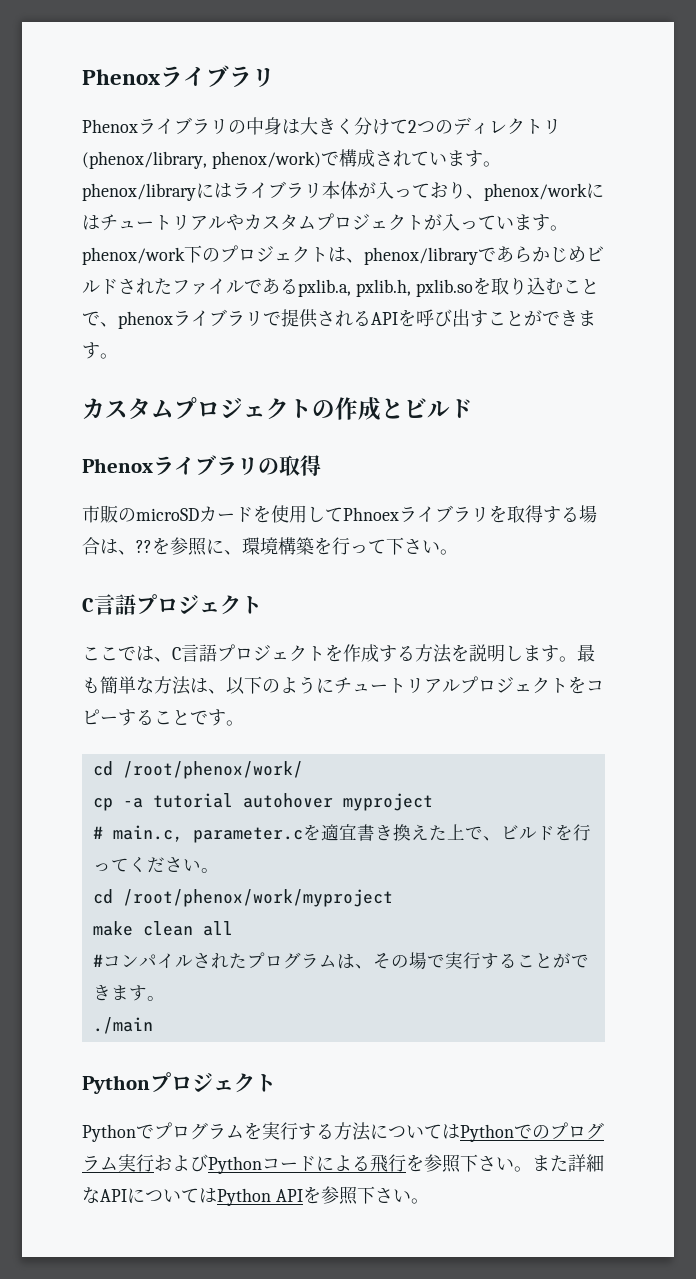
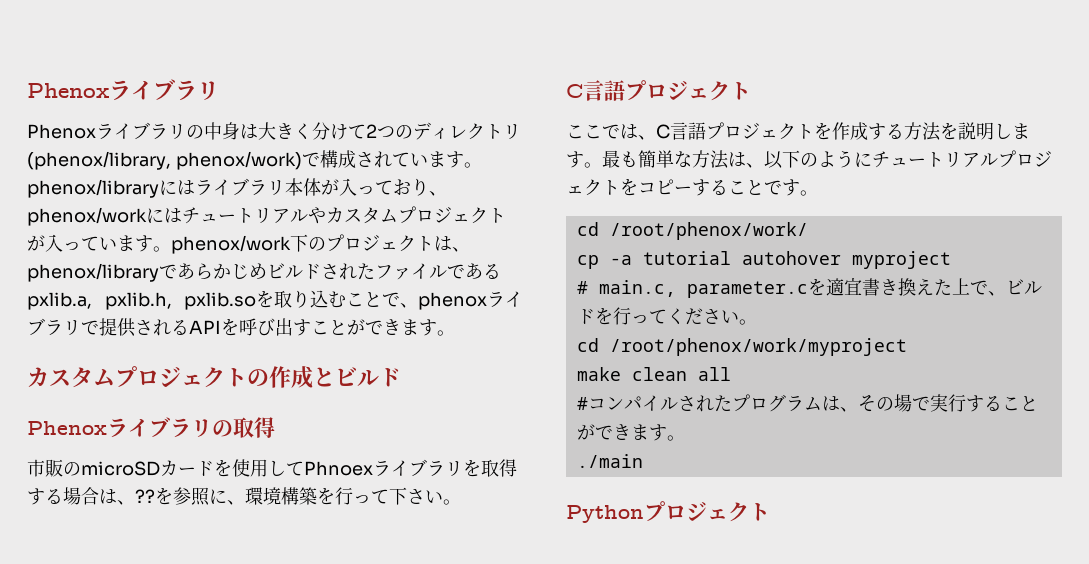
- Pythonでプログラムを実行する方法についてはPythonでのプログラム実行およびPythonコードによる飛行を参照下さい。また詳細なAPIについてはPython APIを参照下さい。

